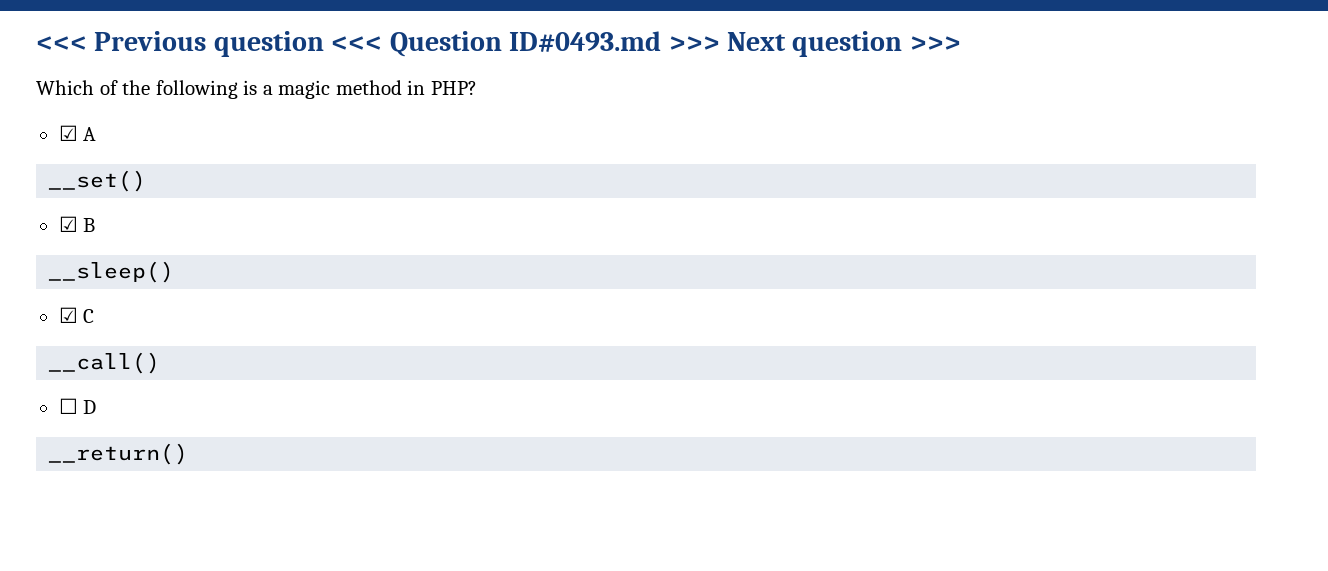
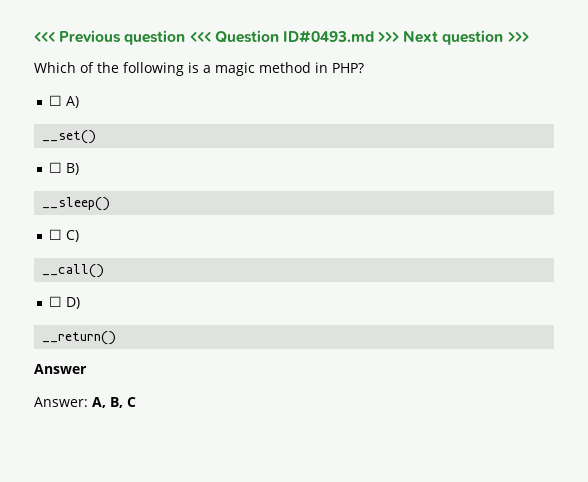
- ☑ A
+ ☐ A)
- ☑ B
+ ☐ B)
- ☑ C
+ ☐ C)
- ☐ D
+ ☐ D)
+ Answer
+ Answer: A, B, C

